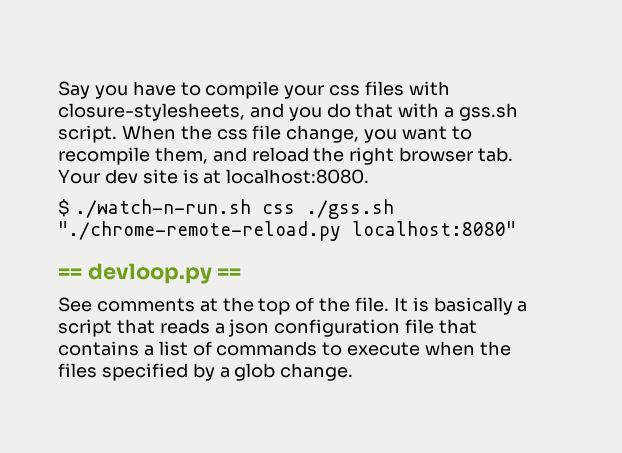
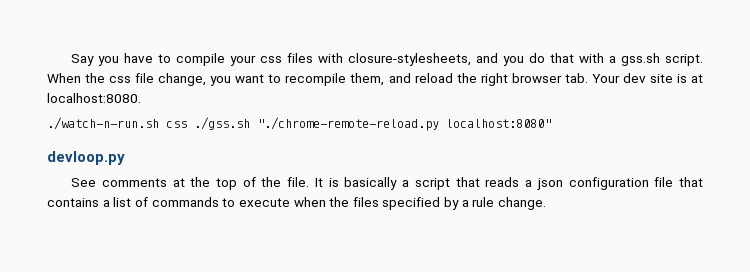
- $ ./watch-n-run.sh css ./gss.sh "./chrome-remote-reload.py localhost:8080"
+ ./watch-n-run.sh css ./gss.sh "./chrome-remote-reload.py localhost:8080"
- == devloop.py ==
+ devloop.py
- It is basically a script that reads a json configuration file that contains a list of commands to execute when the files specified by a glob change.
+ It is basically a script that reads a json configuration file that contains a list of commands to execute when the files specified by a rule change.

